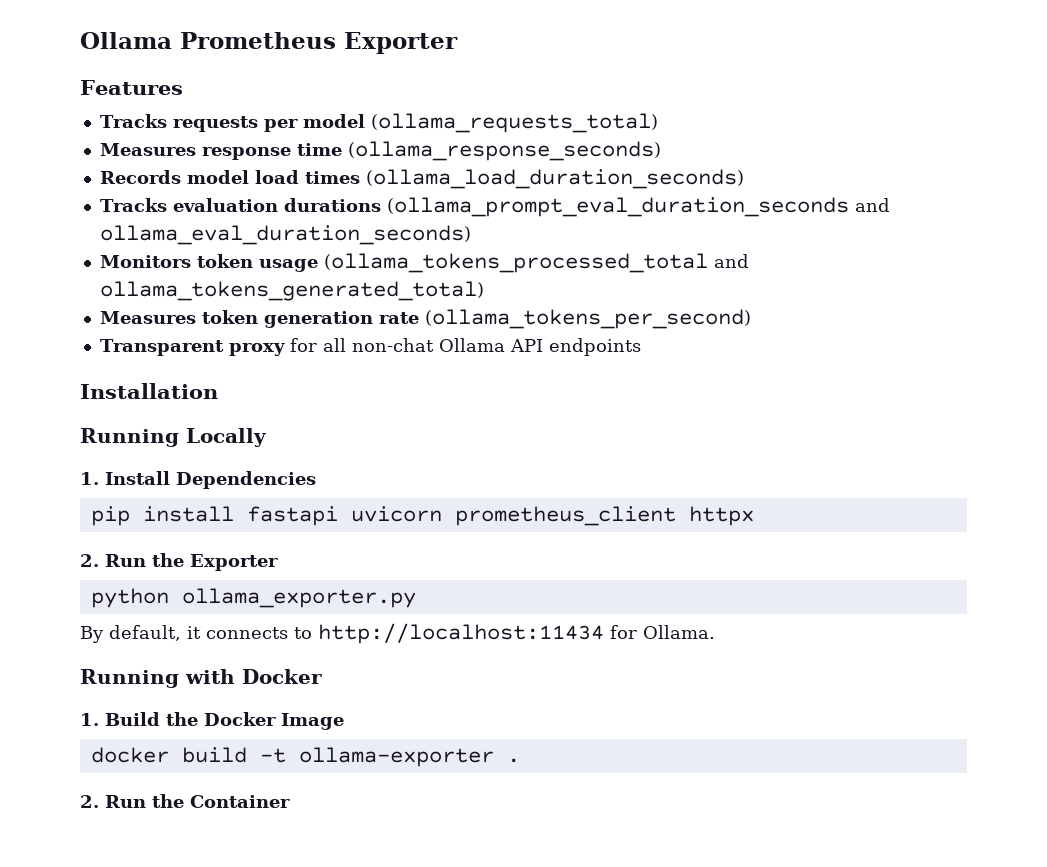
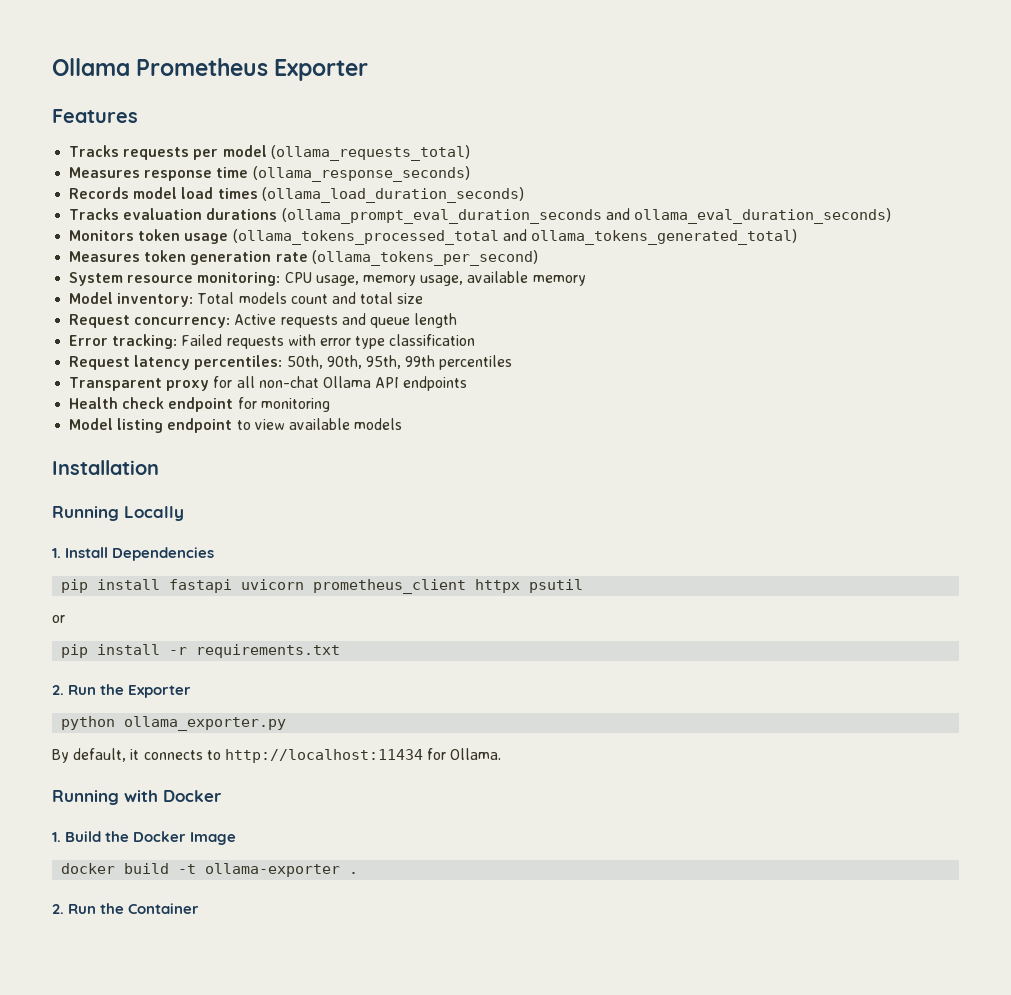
+ System resource monitoring: CPU usage, memory usage, available memory
+ Model inventory: Total models count and total size
+ Request concurrency: Active requests and queue length
+ Error tracking: Failed requests with error type classification
+ Request latency percentiles: 50th, 90th, 95th, 99th percentiles
+ Health check endpoint for monitoring
+ Model listing endpoint to view available models
- pip install fastapi uvicorn prometheus_client httpx
+ pip install fastapi uvicorn prometheus_client httpx psutil
+ or
+ pip install -r requirements.txt

